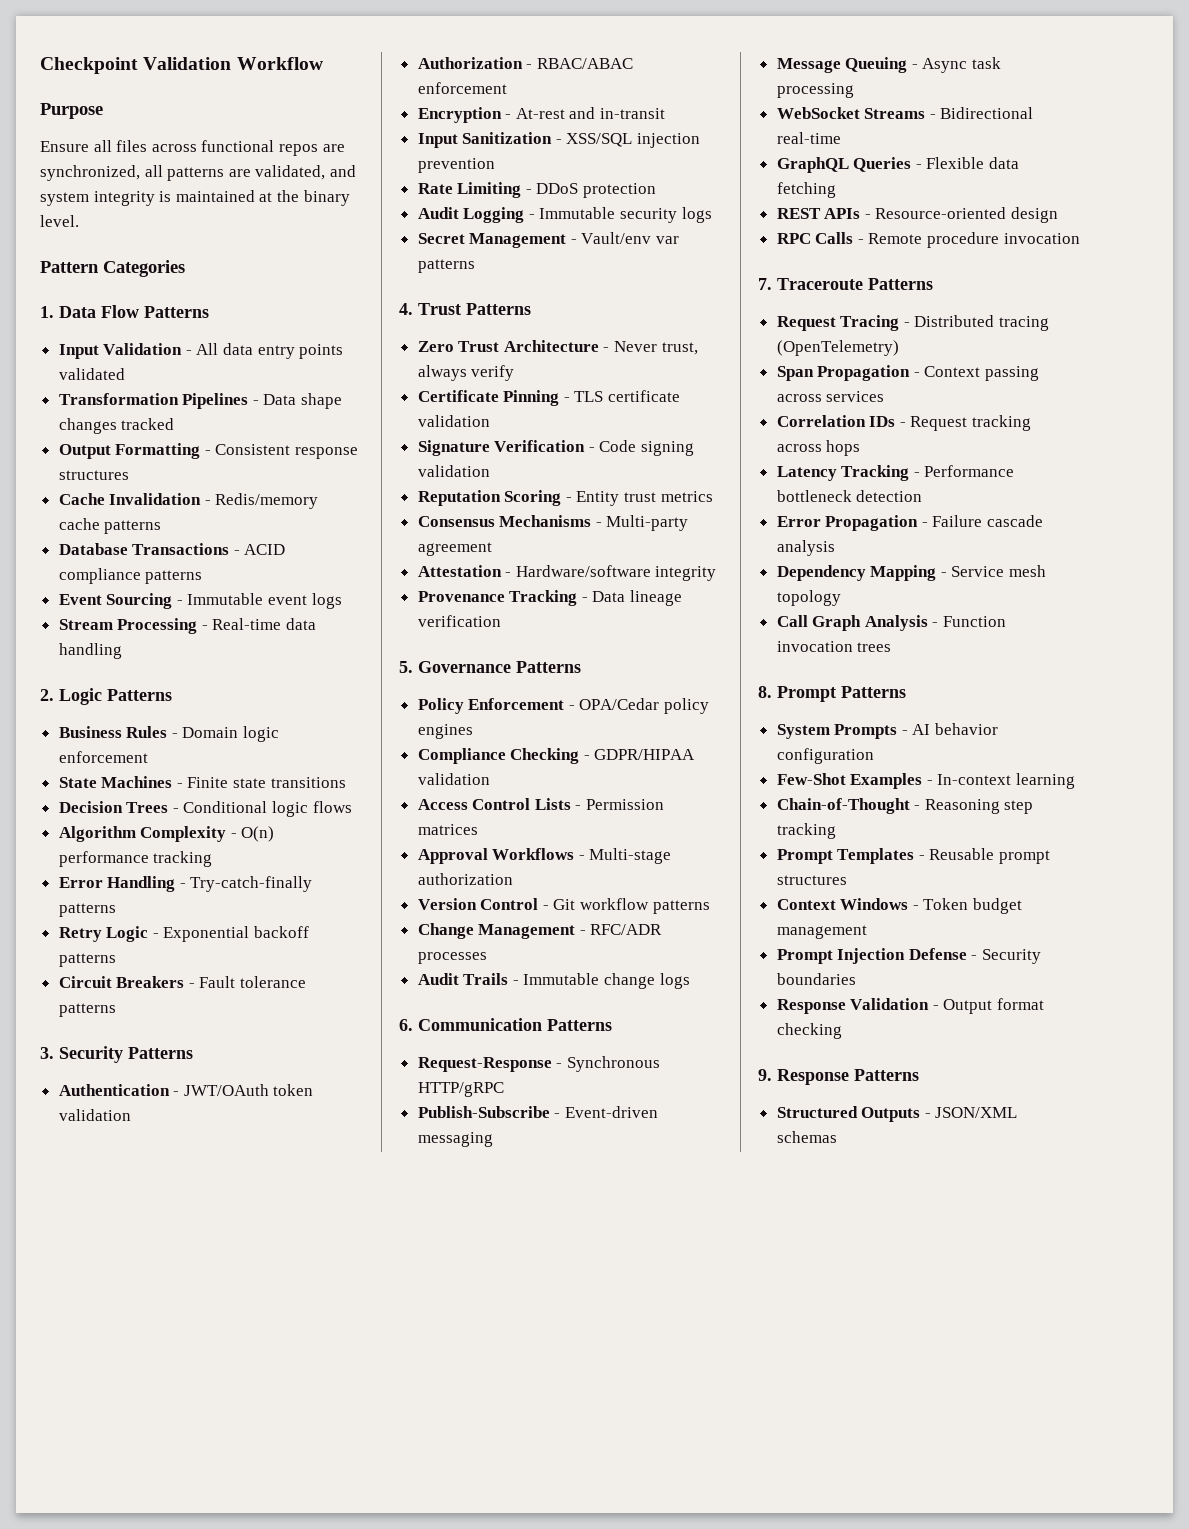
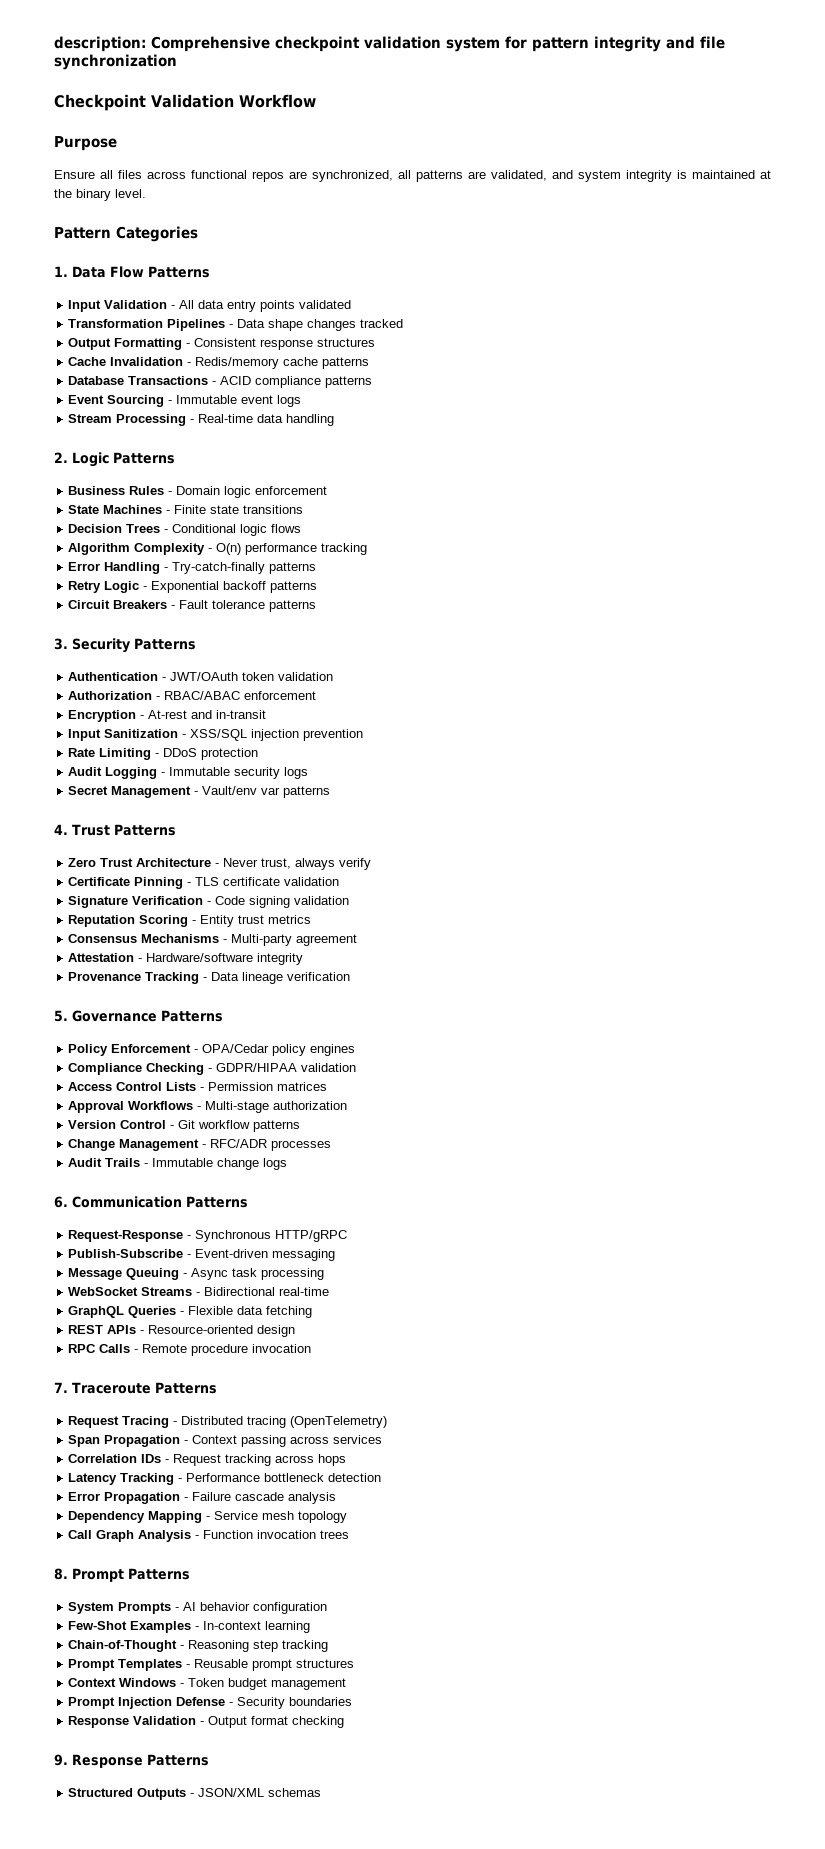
+ description: Comprehensive checkpoint validation system for pattern integrity and file synchronization

